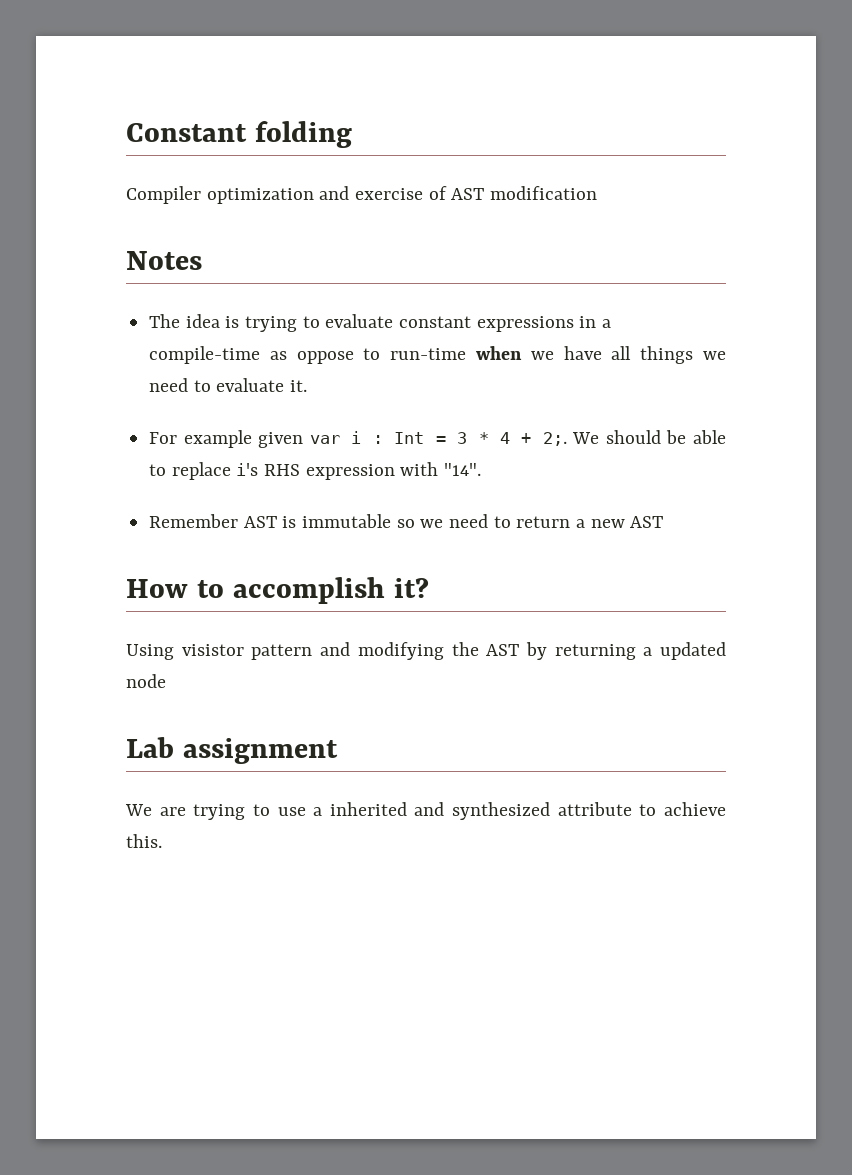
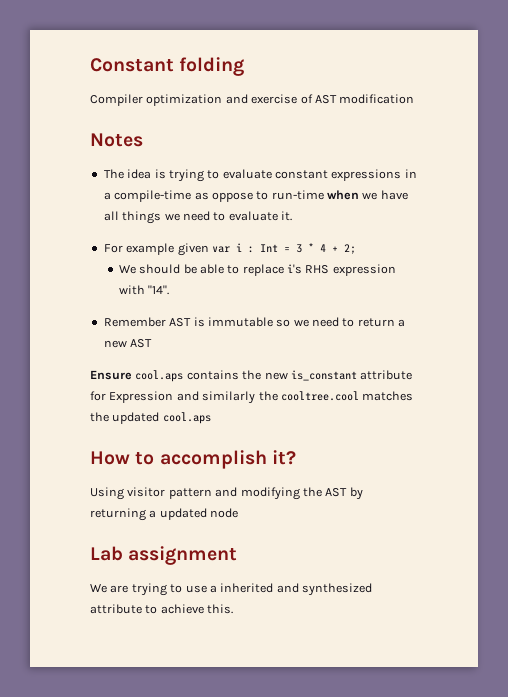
- For example given var i : Int = 3 * 4 + 2;. We should be able to replace i's RHS expression with "14".
+ For example given var i : Int = 3 * 4 + 2;
+ We should be able to replace i's RHS expression with "14".
+ Ensure cool.aps contains the new is_constant attribute for Expression and similarly the cooltree.cool matches the updated cool.aps
- Using visistor pattern and modifying the AST by returning a updated node
+ Using visitor pattern and modifying the AST by returning a updated node

